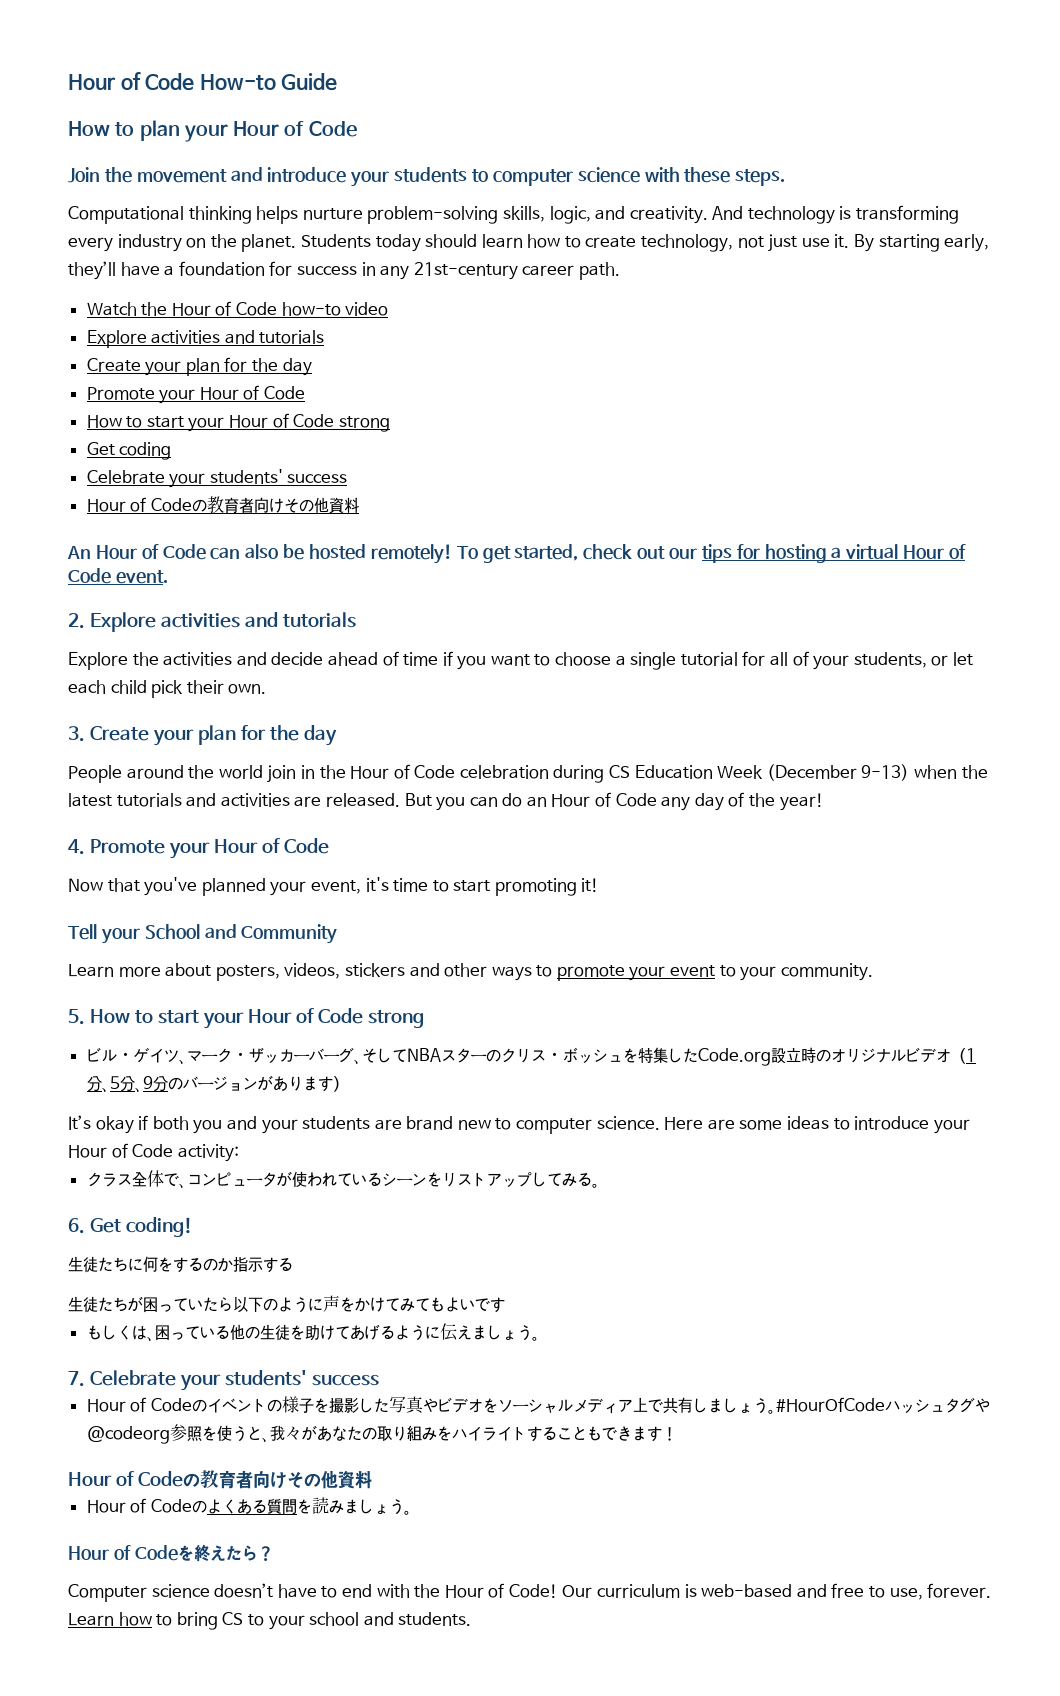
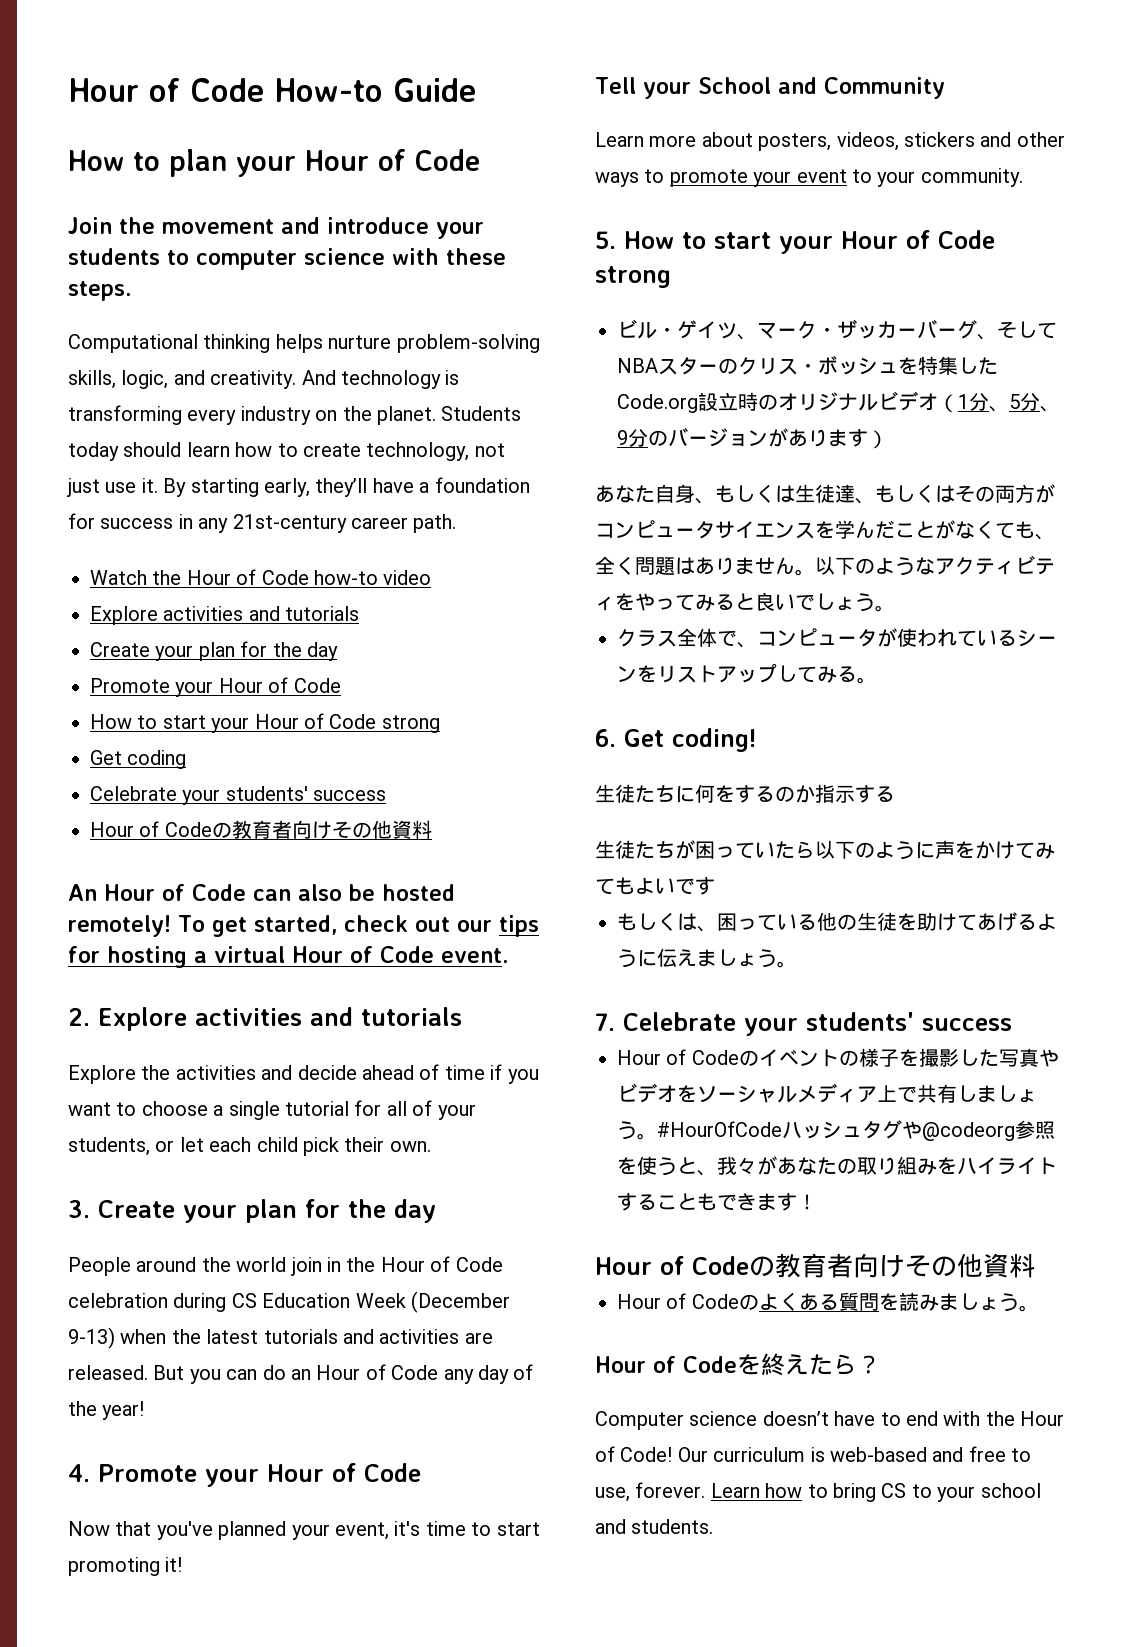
- It’s okay if both you and your students are brand new to computer science. Here are some ideas to introduce your Hour of Code activity:
+ あなた自身、もしくは生徒達、もしくはその両方がコンピュータサイエンスを学んだことがなくても、全く問題はありません。以下のようなアクティビティをやってみると良いでしょう。

